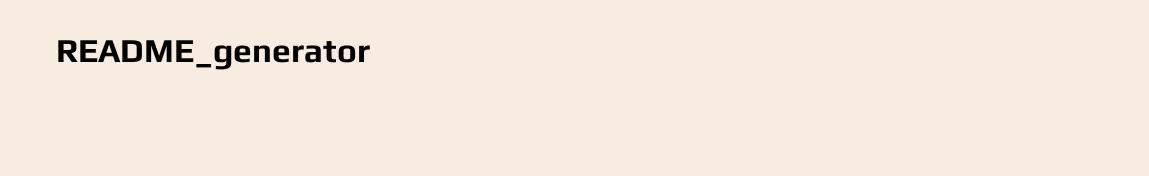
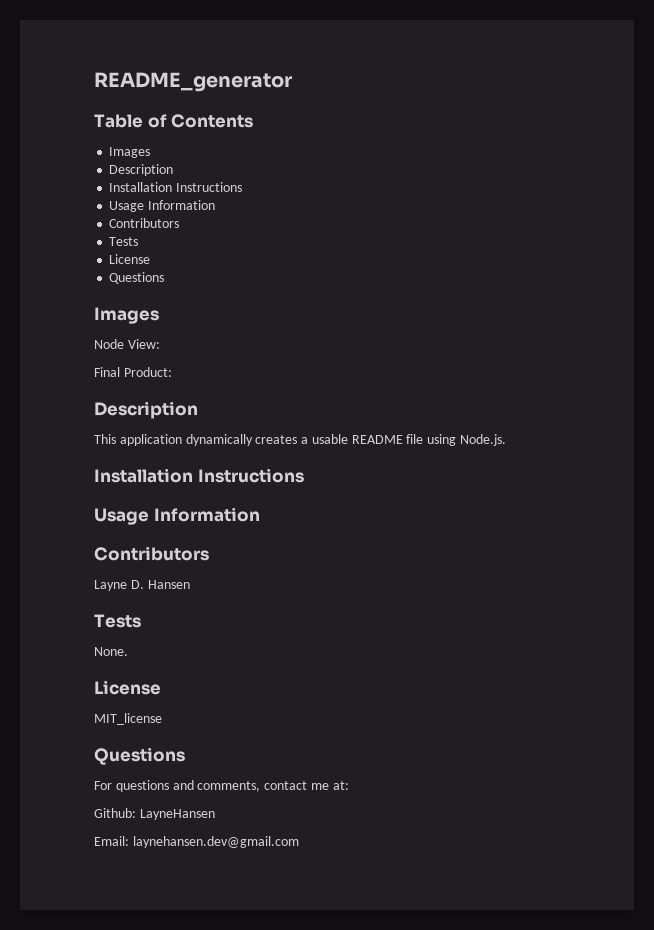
+ Table of Contents
+ Images
+ Description
+ Installation Instructions
+ Usage Information
+ Contributors
+ Tests
+ License
+ Questions
+ Images
+ Node View:
+ Final Product:
+ Description
+ This application dynamically creates a usable README file using Node.js.
+ Installation Instructions
+ Usage Information
+ Contributors
+ Layne D. Hansen
+ Tests
+ None.
+ License
+ MIT_license
+ Questions
+ For questions and comments, contact me at:
+ Github: LayneHansen
+ Email: laynehansen.dev@gmail.com

